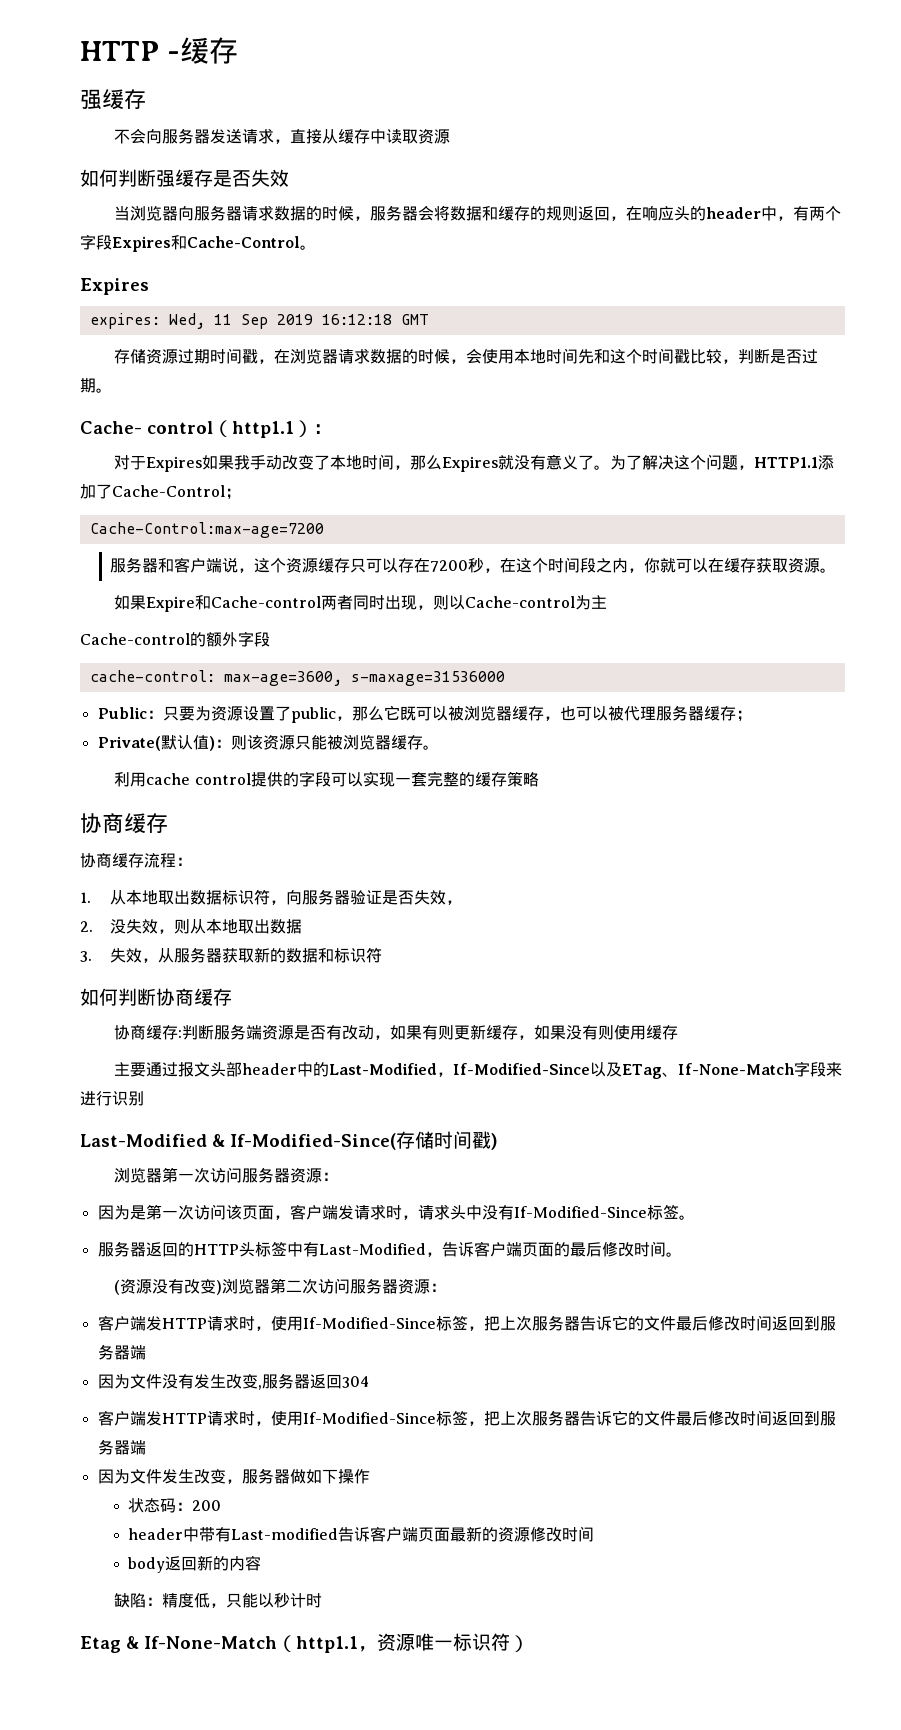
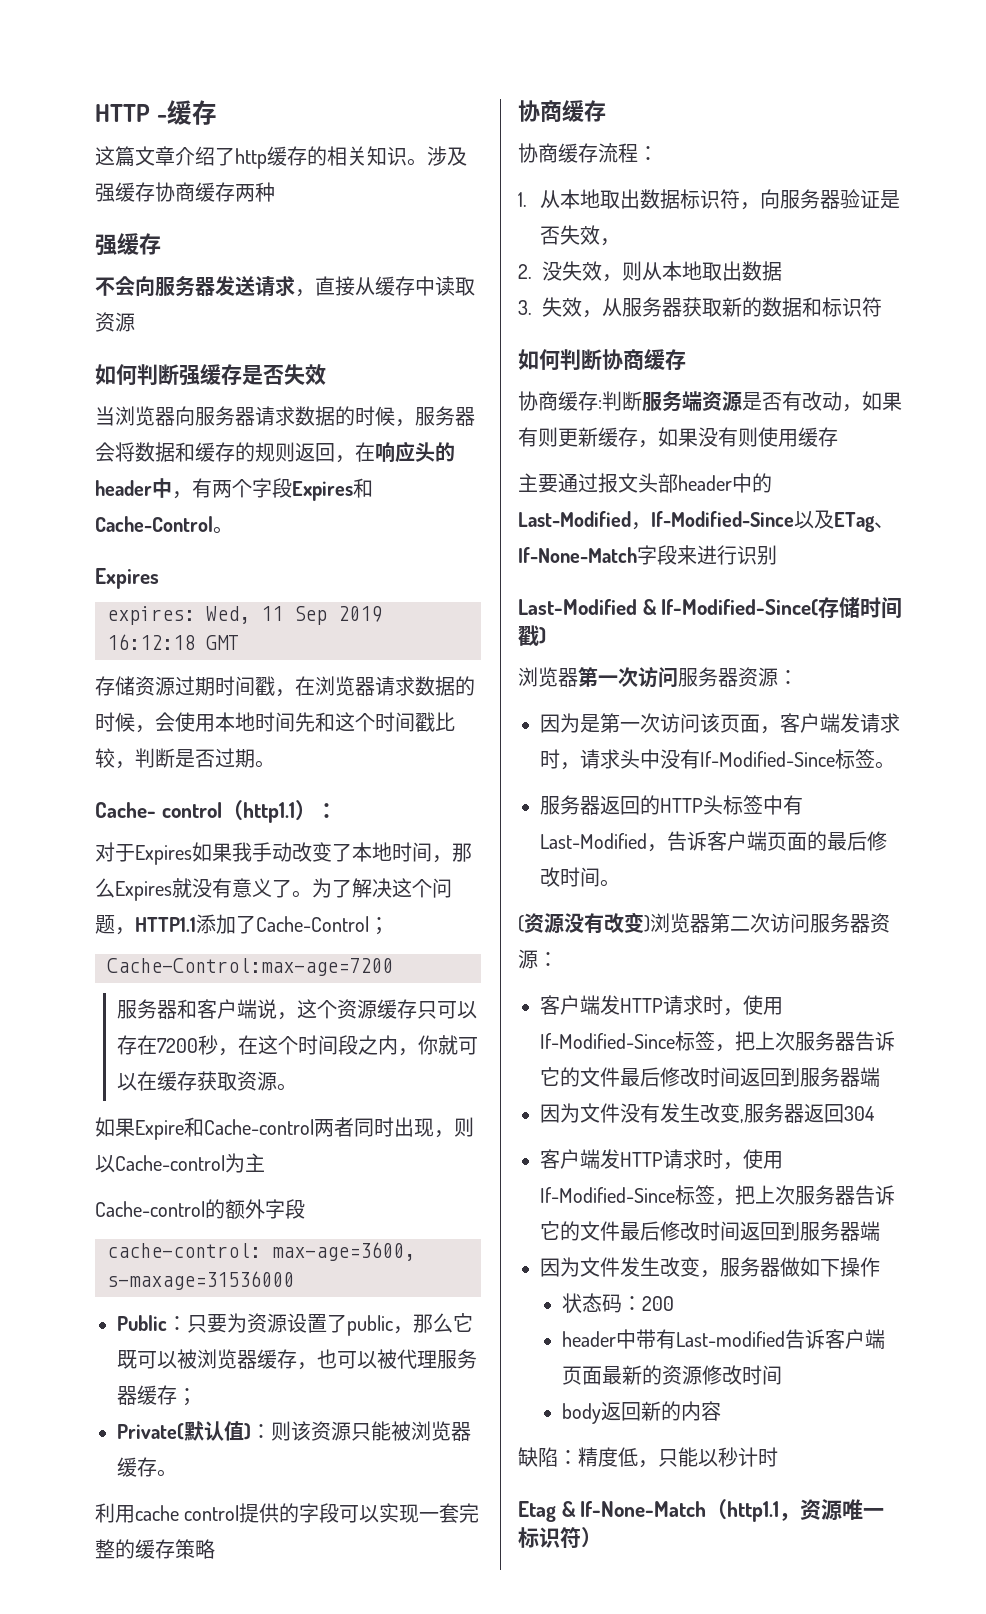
+ 这篇文章介绍了http缓存的相关知识。涉及强缓存协商缓存两种

